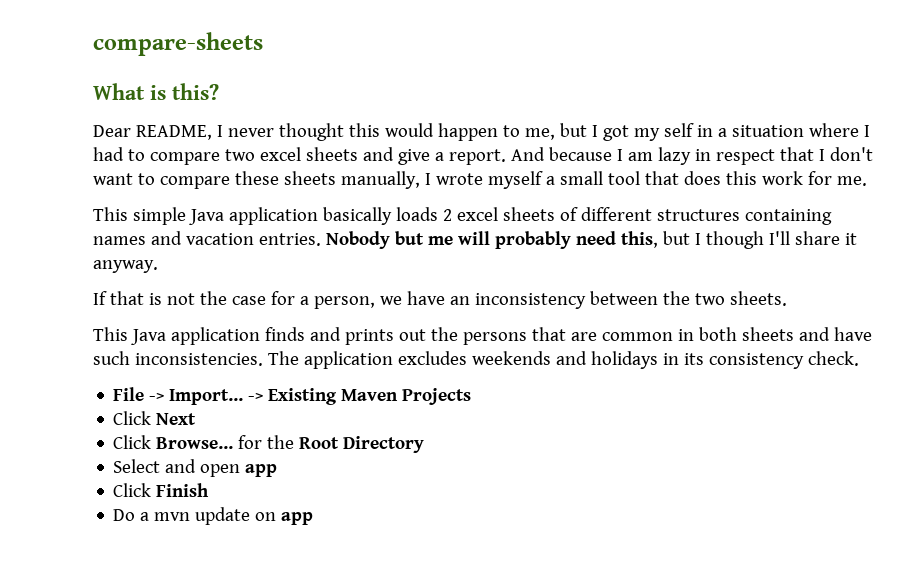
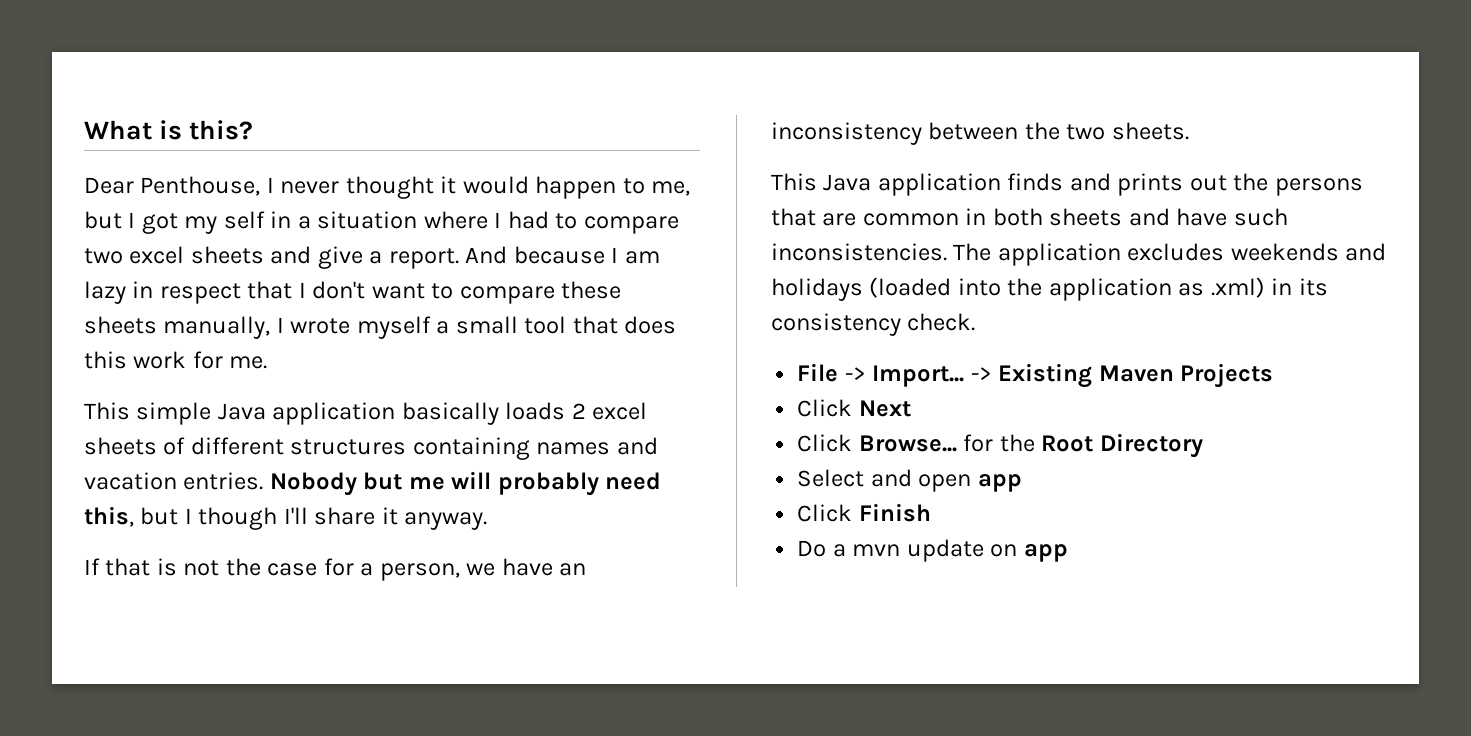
- compare-sheets
- Dear README, I never thought this would happen to me, but I got my self in a situation where I had to compare two excel sheets and give a report.
+ Dear Penthouse, I never thought it would happen to me, but I got my self in a situation where I had to compare two excel sheets and give a report.
- The application excludes weekends and holidays in its consistency check.
+ The application excludes weekends and holidays (loaded into the application as .xml) in its consistency check.

